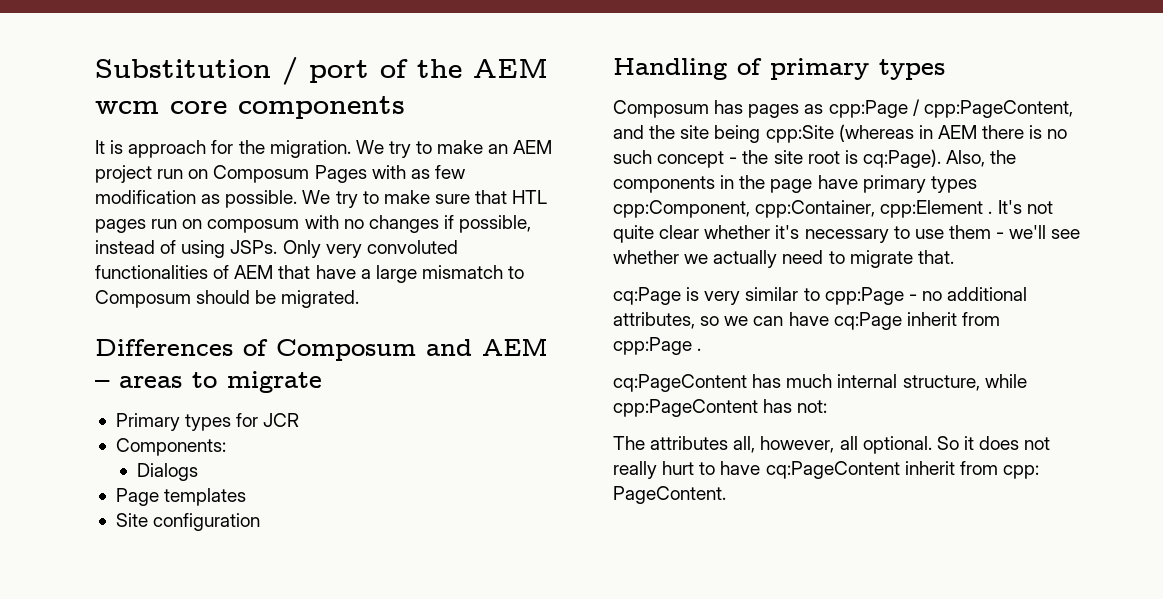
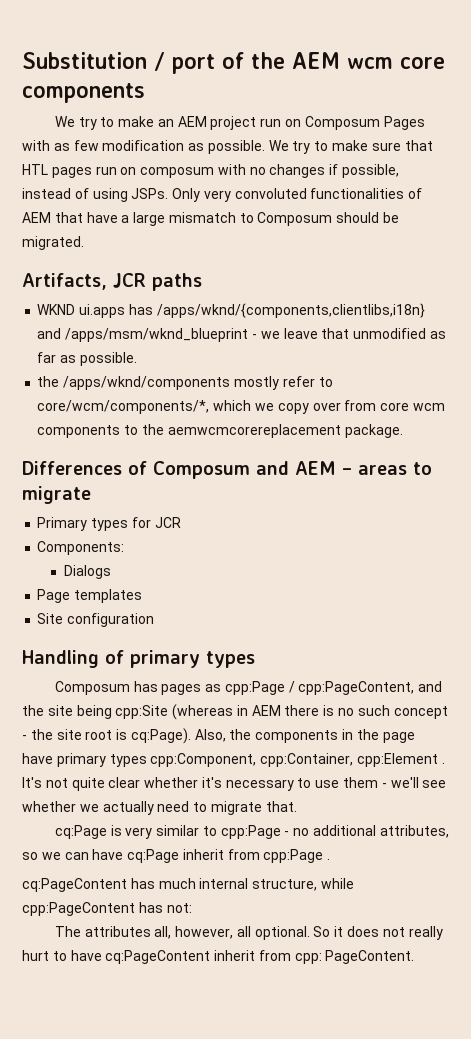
- It is approach for the migration.
+ Artifacts, JCR paths
+ WKND ui.apps has /apps/wknd/{components,clientlibs,i18n} and /apps/msm/wknd_blueprint - we leave that unmodified as far as possible.
+ the /apps/wknd/components mostly refer to core/wcm/components/*, which we copy over from core wcm components to the aemwcmcorereplacement package.

